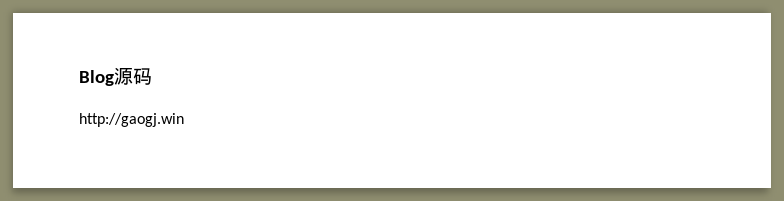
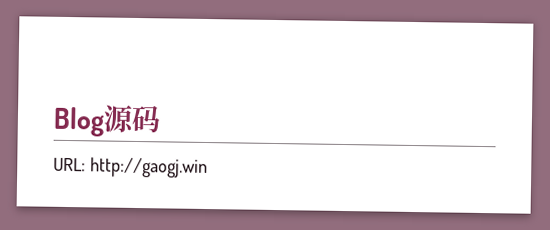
- http://gaogj.win
+ URL: http://gaogj.win

